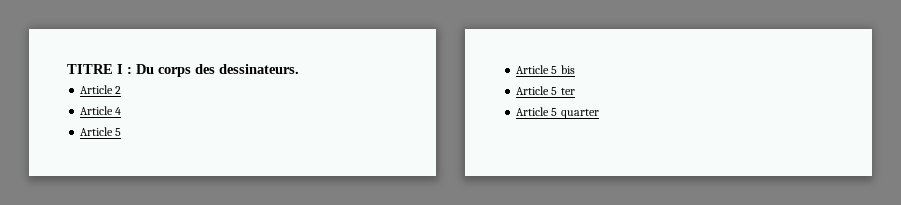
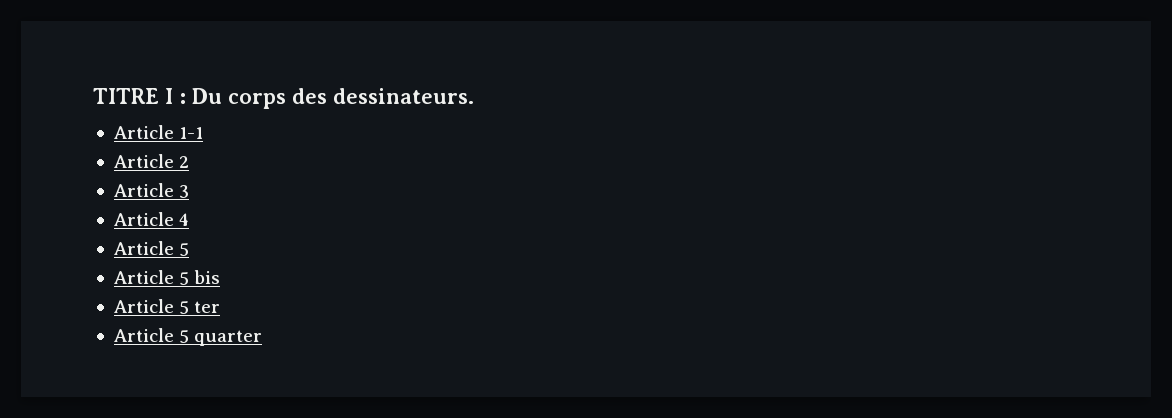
+ Article 1-1
+ Article 3

